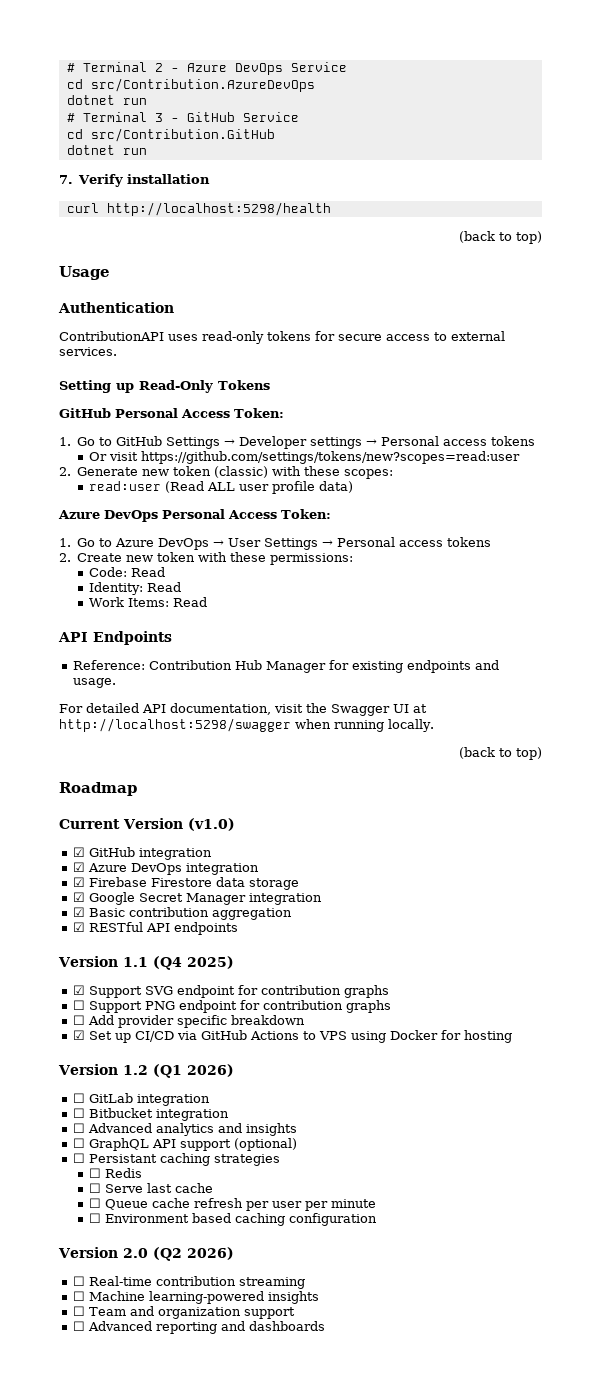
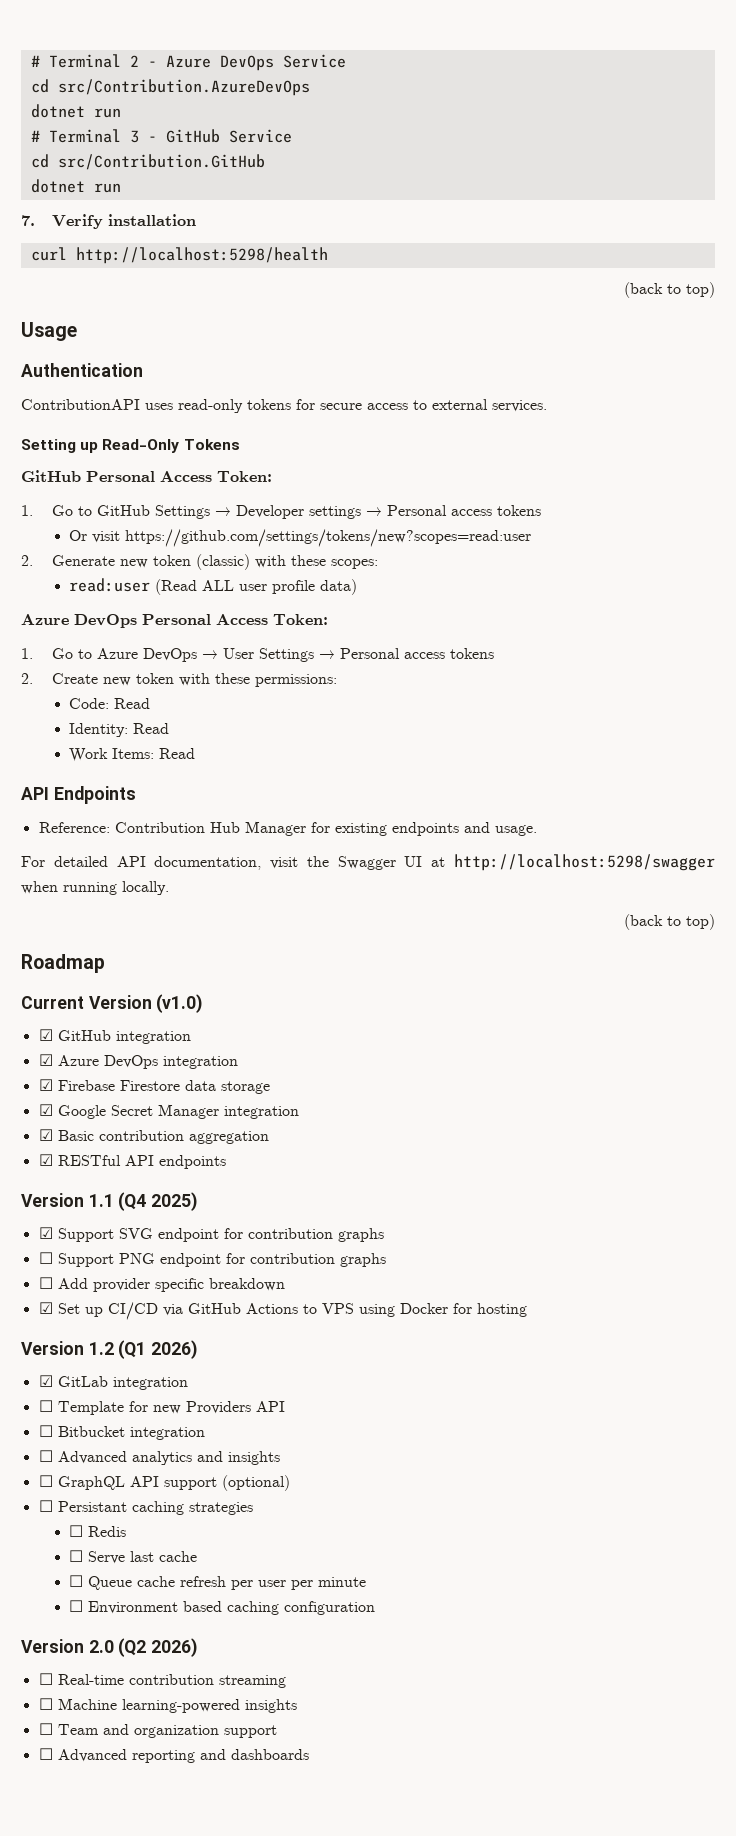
- ☐ GitLab integration
+ ☑ GitLab integration
+ ☐ Template for new Providers API

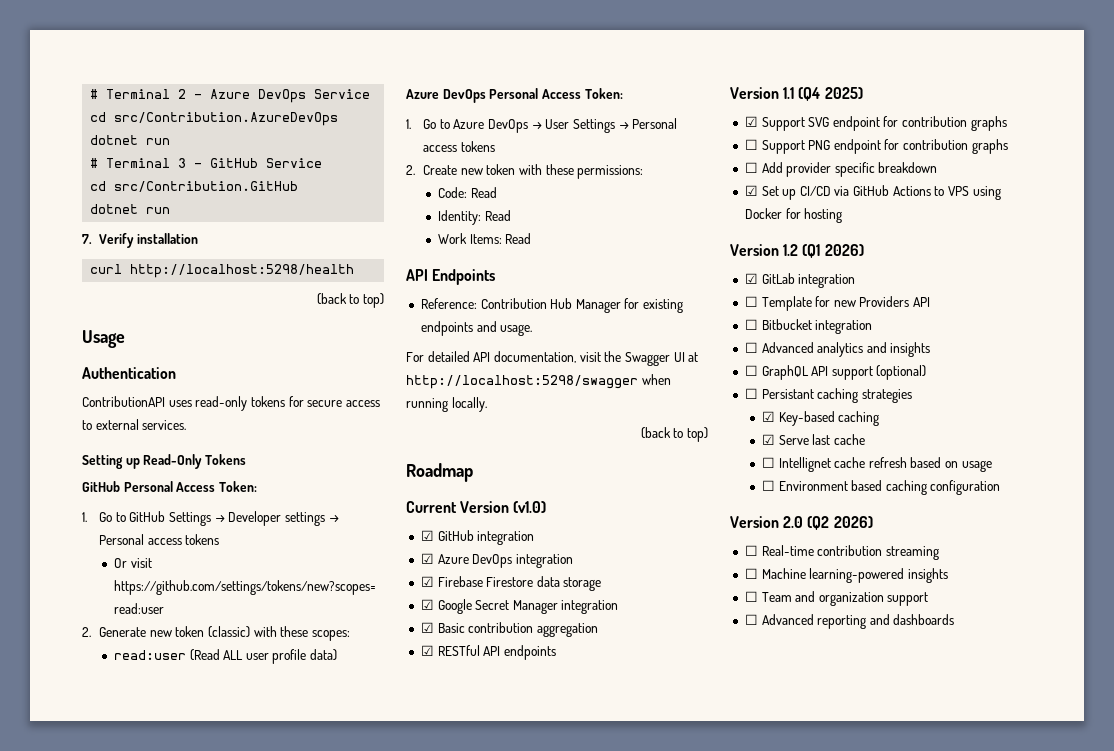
- ☐ Redis
- ☐ Serve last cache
+ ☑ Key-based caching
+ ☑ Serve last cache
- ☐ Queue cache refresh per user per minute
+ ☐ Intellignet cache refresh based on usage

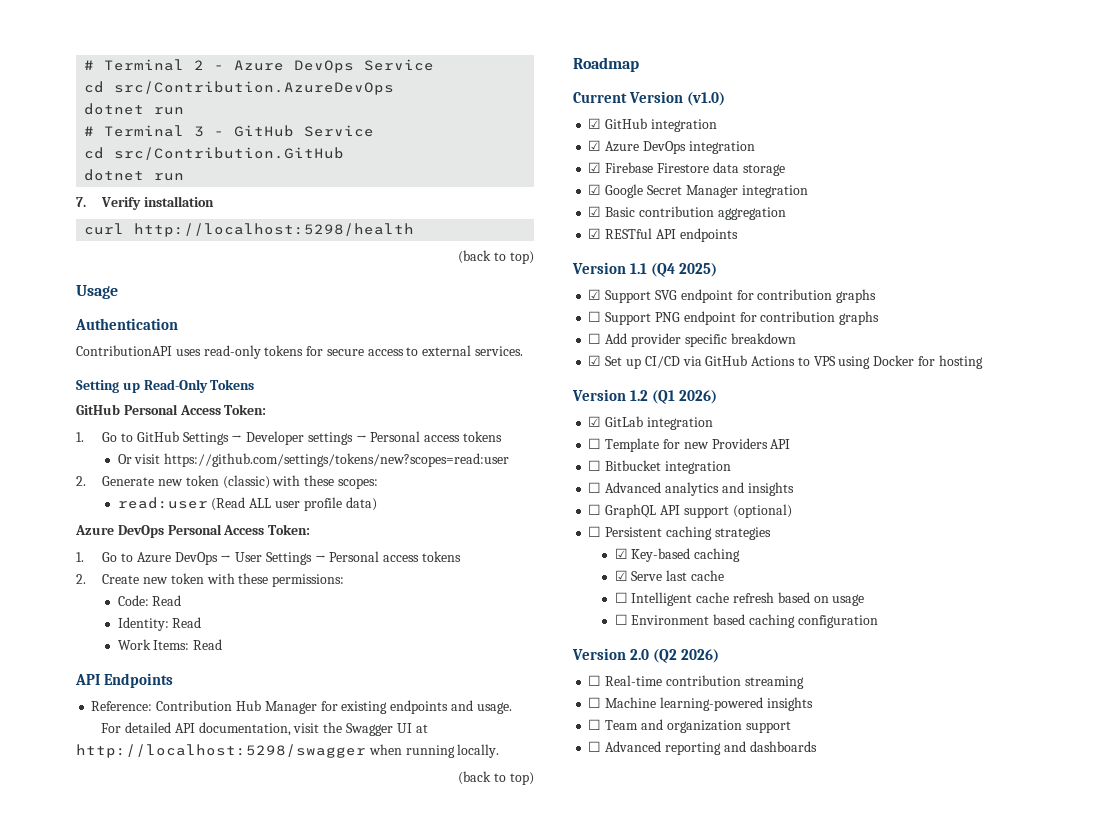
- ☐ Persistant caching strategies
+ ☐ Persistent caching strategies
- ☐ Intellignet cache refresh based on usage
+ ☐ Intelligent cache refresh based on usage

